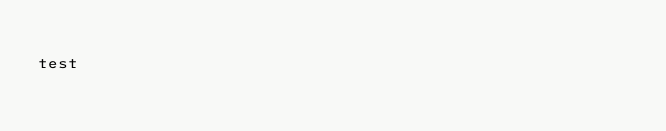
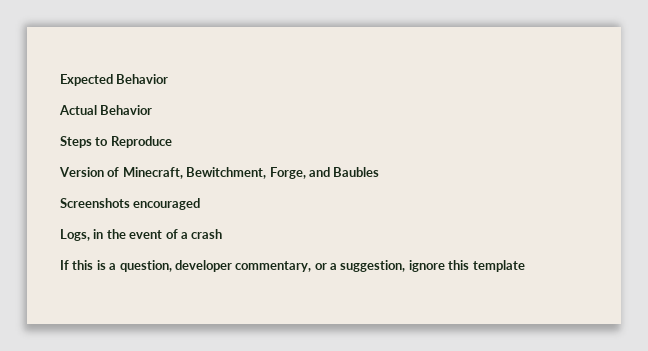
- test
+ Expected Behavior
+ Actual Behavior
+ Steps to Reproduce
+ Version of Minecraft, Bewitchment, Forge, and Baubles
+ Screenshots encouraged
+ Logs, in the event of a crash
+ If this is a question, developer commentary, or a suggestion, ignore this template

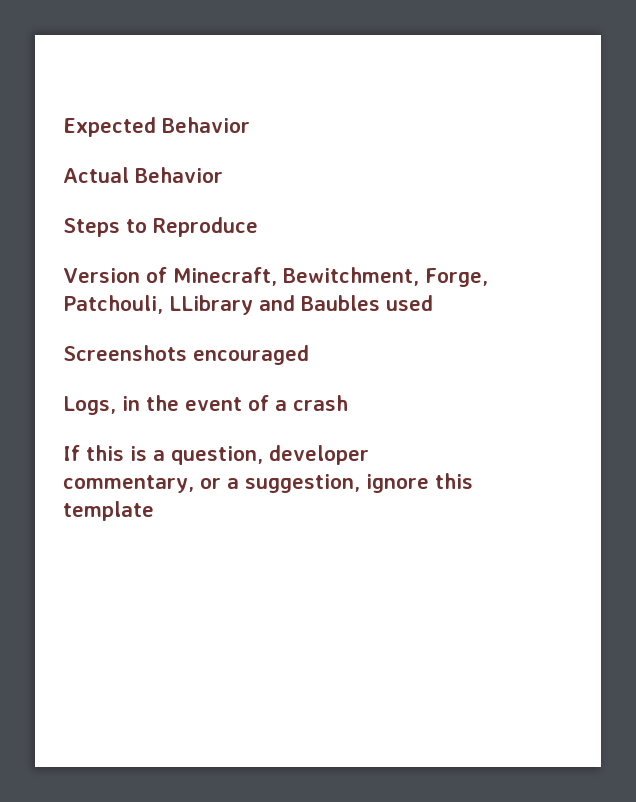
- Version of Minecraft, Bewitchment, Forge, and Baubles
+ Version of Minecraft, Bewitchment, Forge, Patchouli, LLibrary and Baubles used

